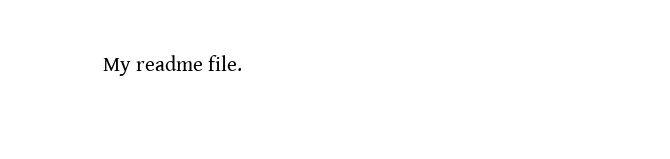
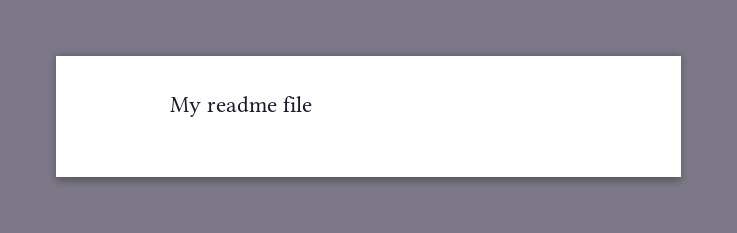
- My readme file.
+ My readme file

